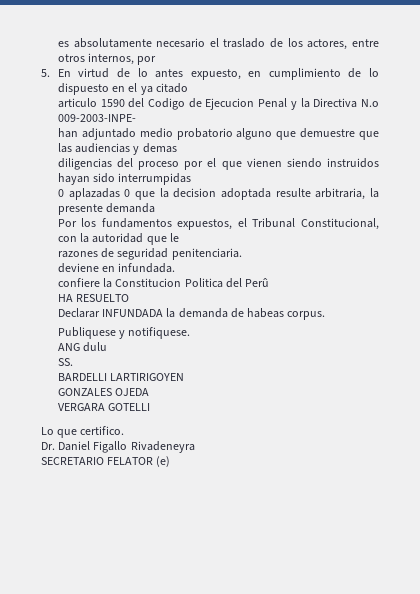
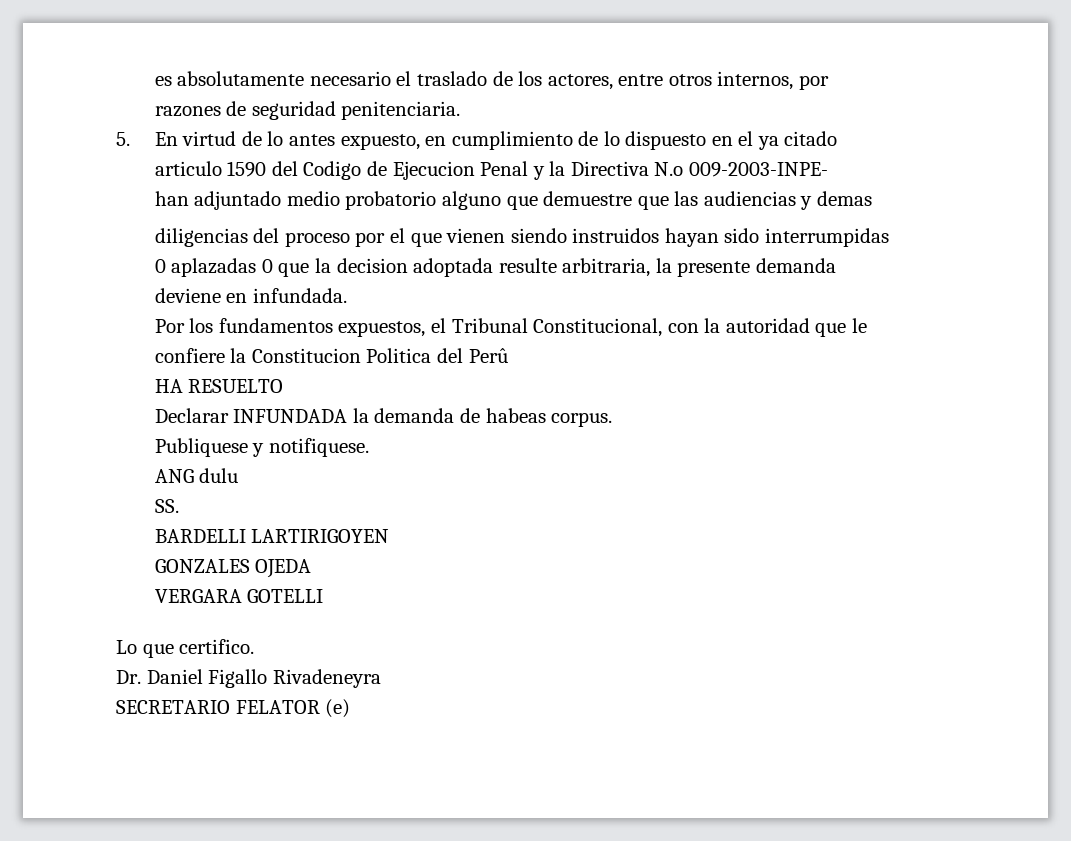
+ razones de seguridad penitenciaria.
+ deviene en infundada.
- razones de seguridad penitenciaria.
- deviene en infundada.

